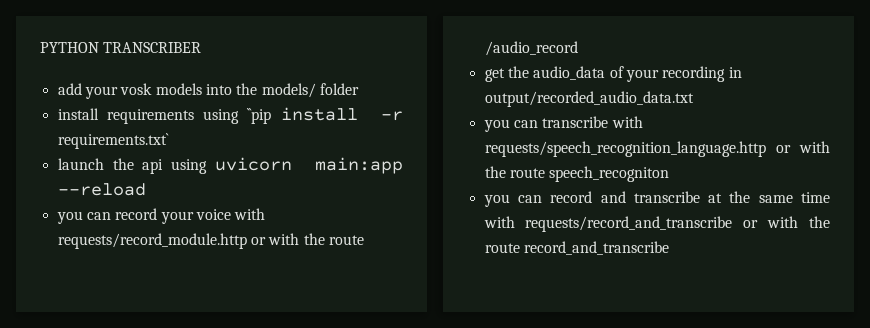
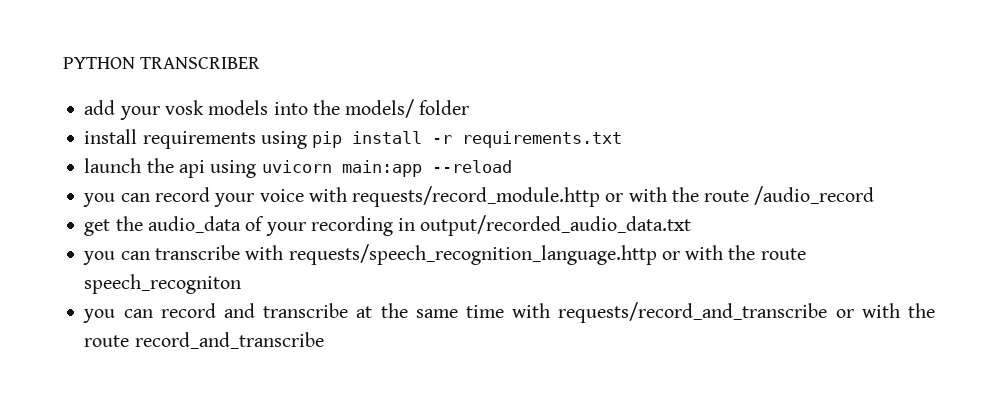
- install requirements using ``pip install -r requirements.txt`
+ install requirements using pip install -r requirements.txt

